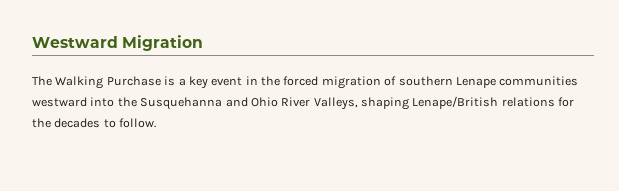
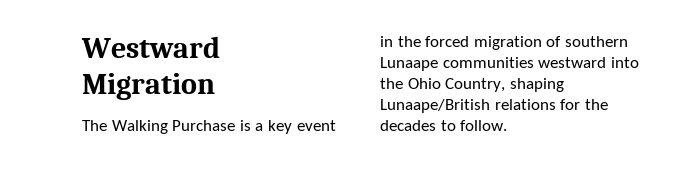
- The Walking Purchase is a key event in the forced migration of southern Lenape communities westward into the Susquehanna and Ohio River Valleys, shaping Lenape/British relations for the decades to follow.
+ The Walking Purchase is a key event in the forced migration of southern Lunaape communities westward into the Ohio Country, shaping Lunaape/British relations for the decades to follow.

